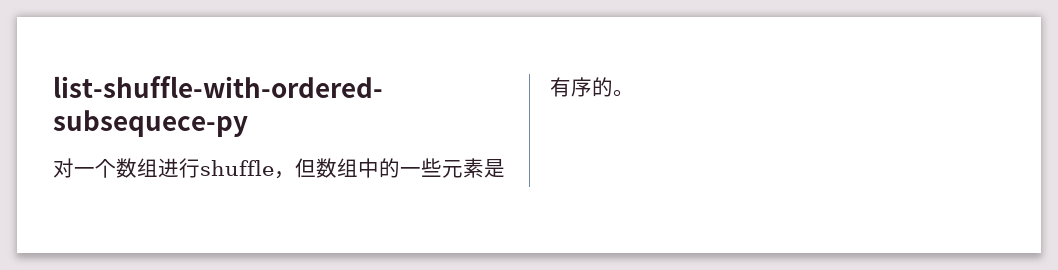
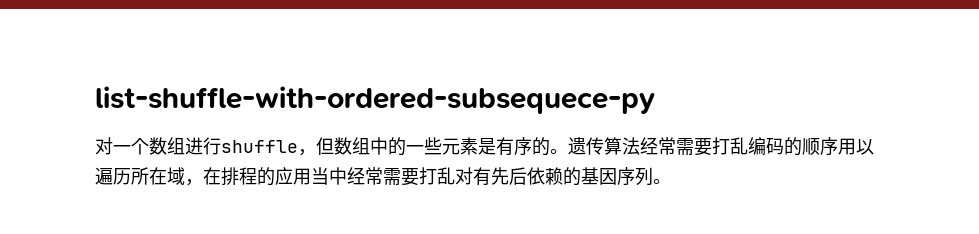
+ 遗传算法经常需要打乱编码的顺序用以遍历所在域，在排程的应用当中经常需要打乱对有先后依赖的基因序列。

